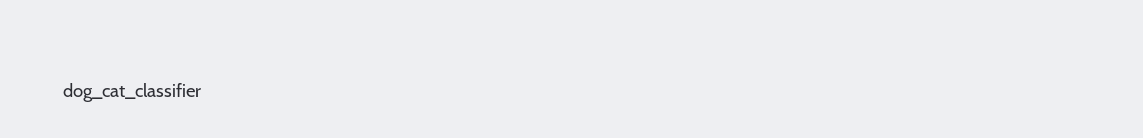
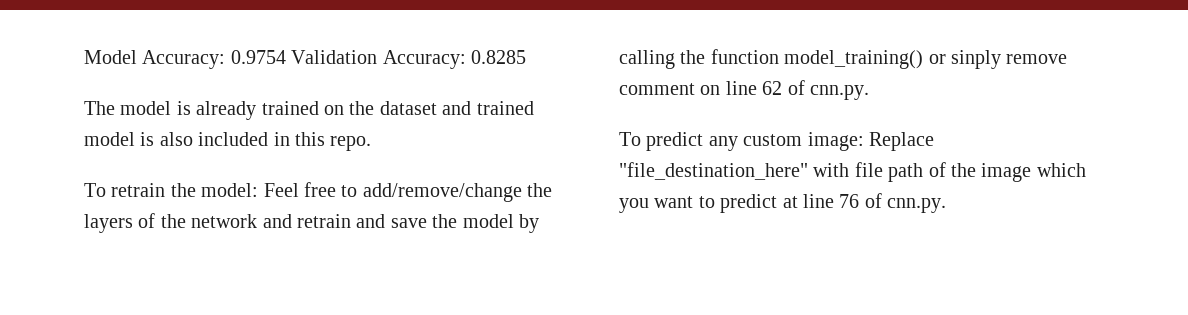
- dog_cat_classifier
+ Model Accuracy: 0.9754 Validation Accuracy: 0.8285
+ The model is already trained on the dataset and trained model is also included in this repo.
+ To retrain the model: Feel free to add/remove/change the layers of the network and retrain and save the model by calling the function model_training() or sinply remove comment on line 62 of cnn.py.
+ To predict any custom image: Replace "file_destination_here" with file path of the image which you want to predict at line 76 of cnn.py.

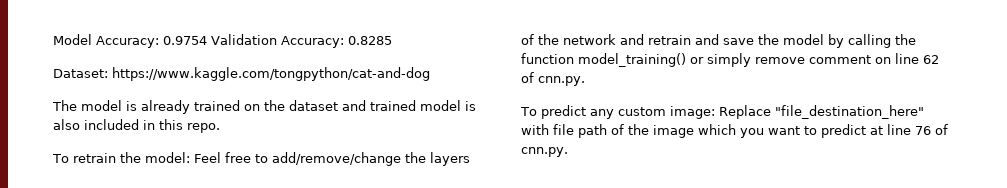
+ Dataset: https://www.kaggle.com/tongpython/cat-and-dog
- To retrain the model: Feel free to add/remove/change the layers of the network and retrain and save the model by calling the function model_training() or sinply remove comment on line 62 of cnn.py.
+ To retrain the model: Feel free to add/remove/change the layers of the network and retrain and save the model by calling the function model_training() or simply remove comment on line 62 of cnn.py.

